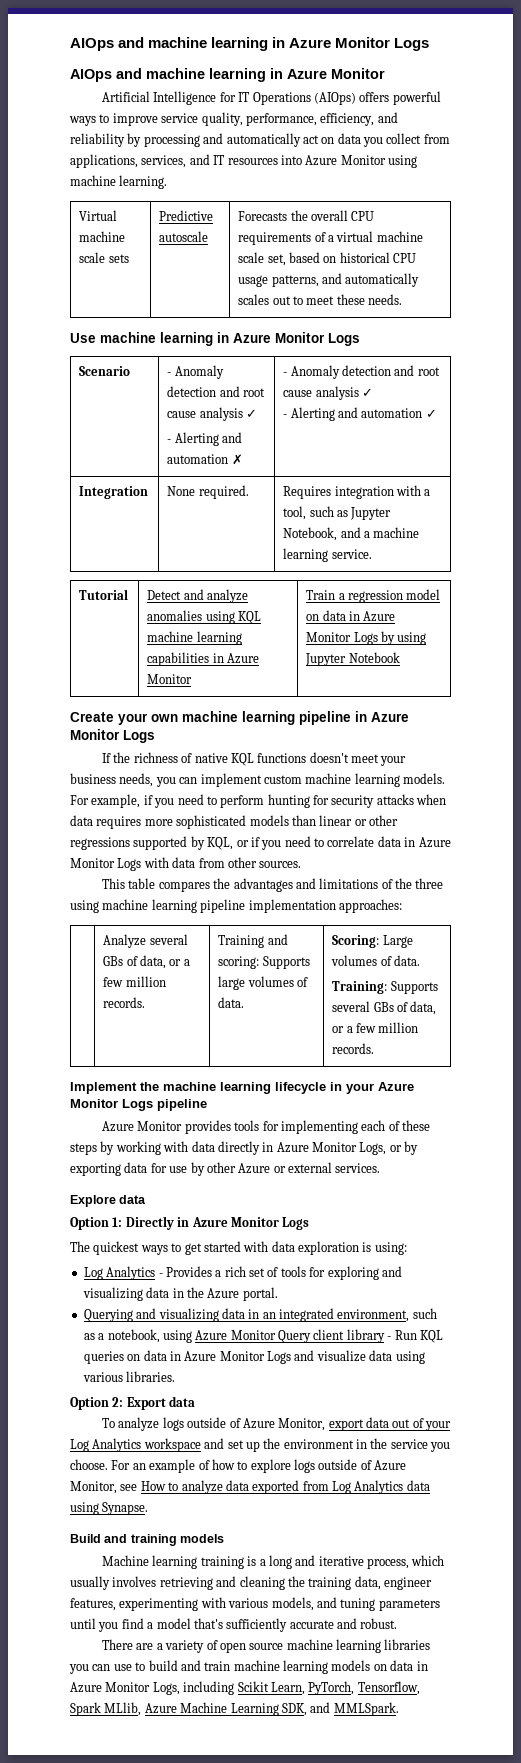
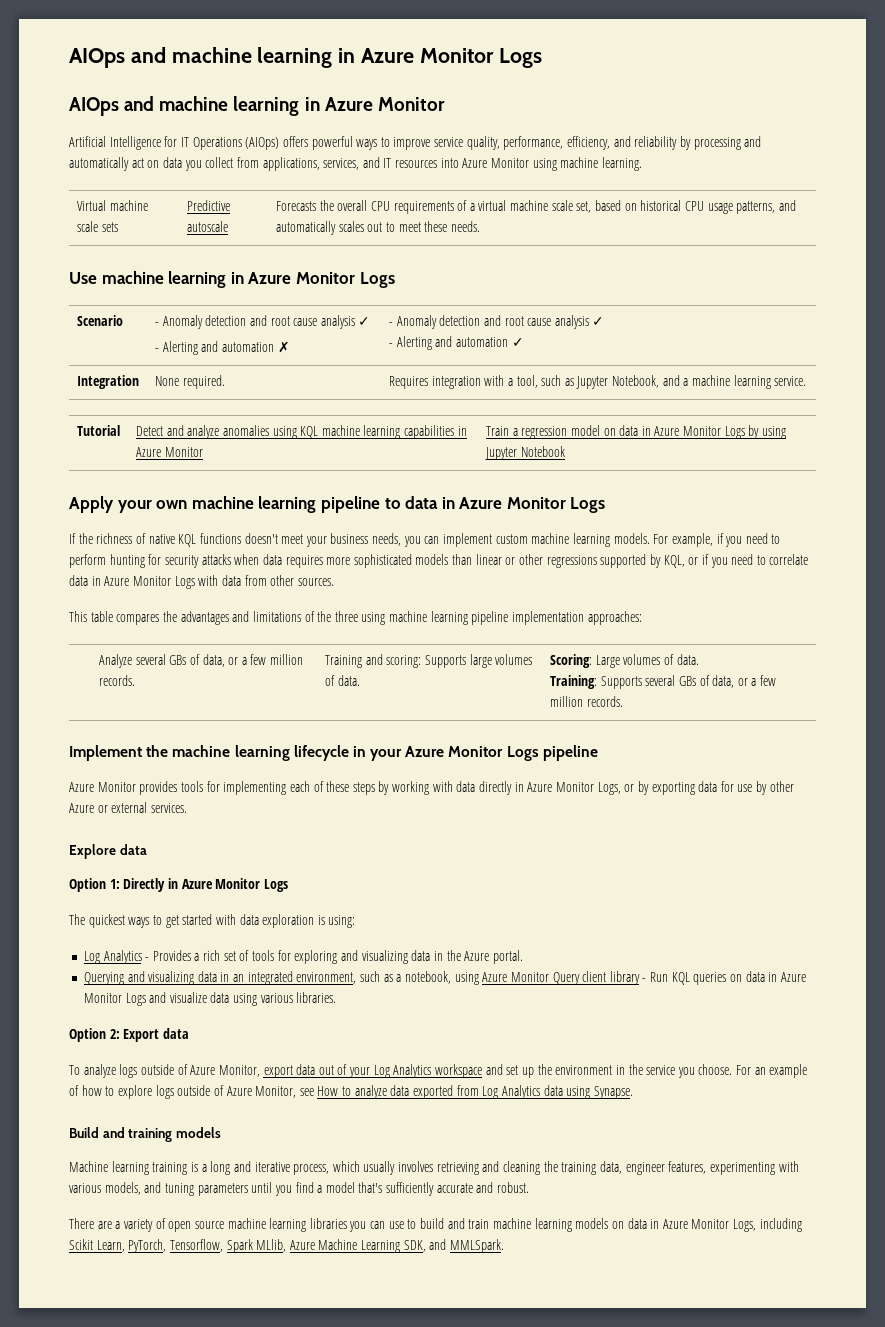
- Create your own machine learning pipeline in Azure Monitor Logs
+ Apply your own machine learning pipeline to data in Azure Monitor Logs

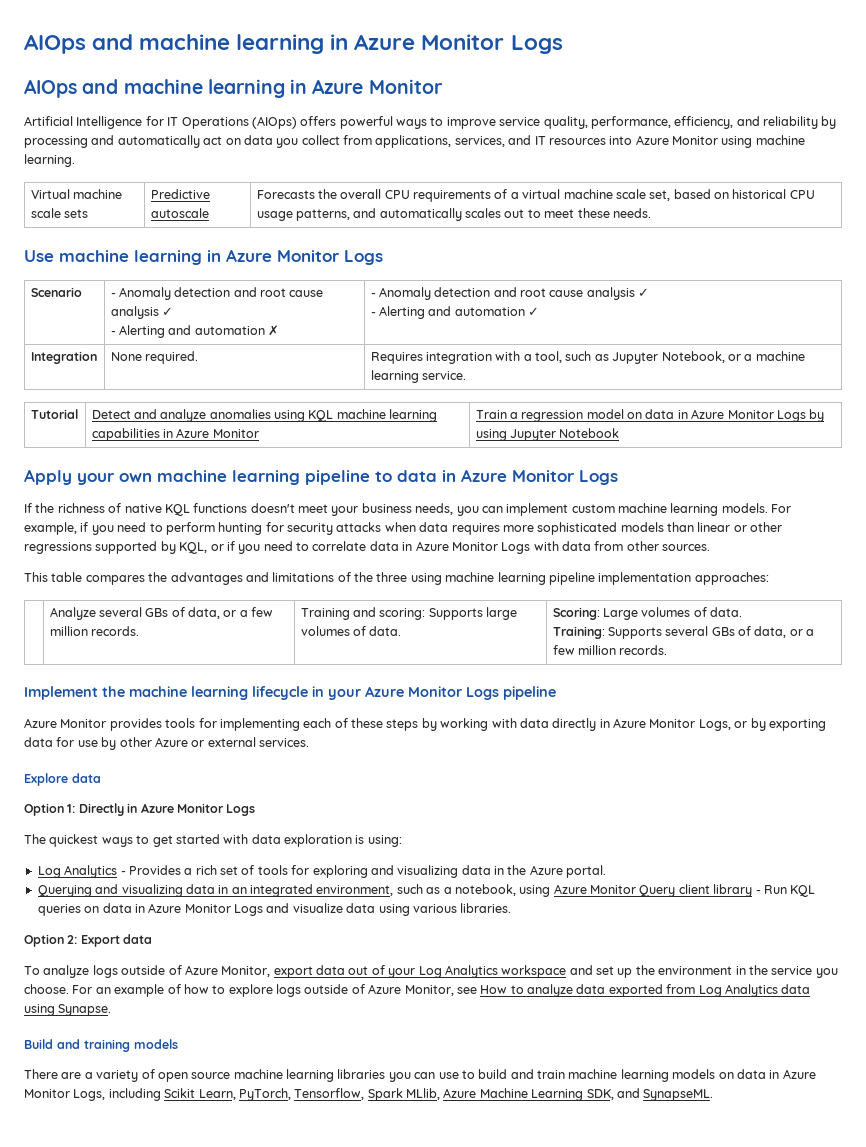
- Integration | None required. | Requires integration with a tool, such as Jupyter Notebook, and a machine learning service.
+ Integration | None required. | Requires integration with a tool, such as Jupyter Notebook, or a machine learning service.
- Machine learning training is a long and iterative process, which usually involves retrieving and cleaning the training data, engineer features, experimenting with various models, and tuning parameters until you find a model that's sufficiently accurate and robust.
- There are a variety of open source machine learning libraries you can use to build and train machine learning models on data in Azure Monitor Logs, including Scikit Learn, PyTorch, Tensorflow, Spark MLlib, Azure Machine Learning SDK, and MMLSpark.
+ There are a variety of open source machine learning libraries you can use to build and train machine learning models on data in Azure Monitor Logs, including Scikit Learn, PyTorch, Tensorflow, Spark MLlib, Azure Machine Learning SDK, and SynapseML.

